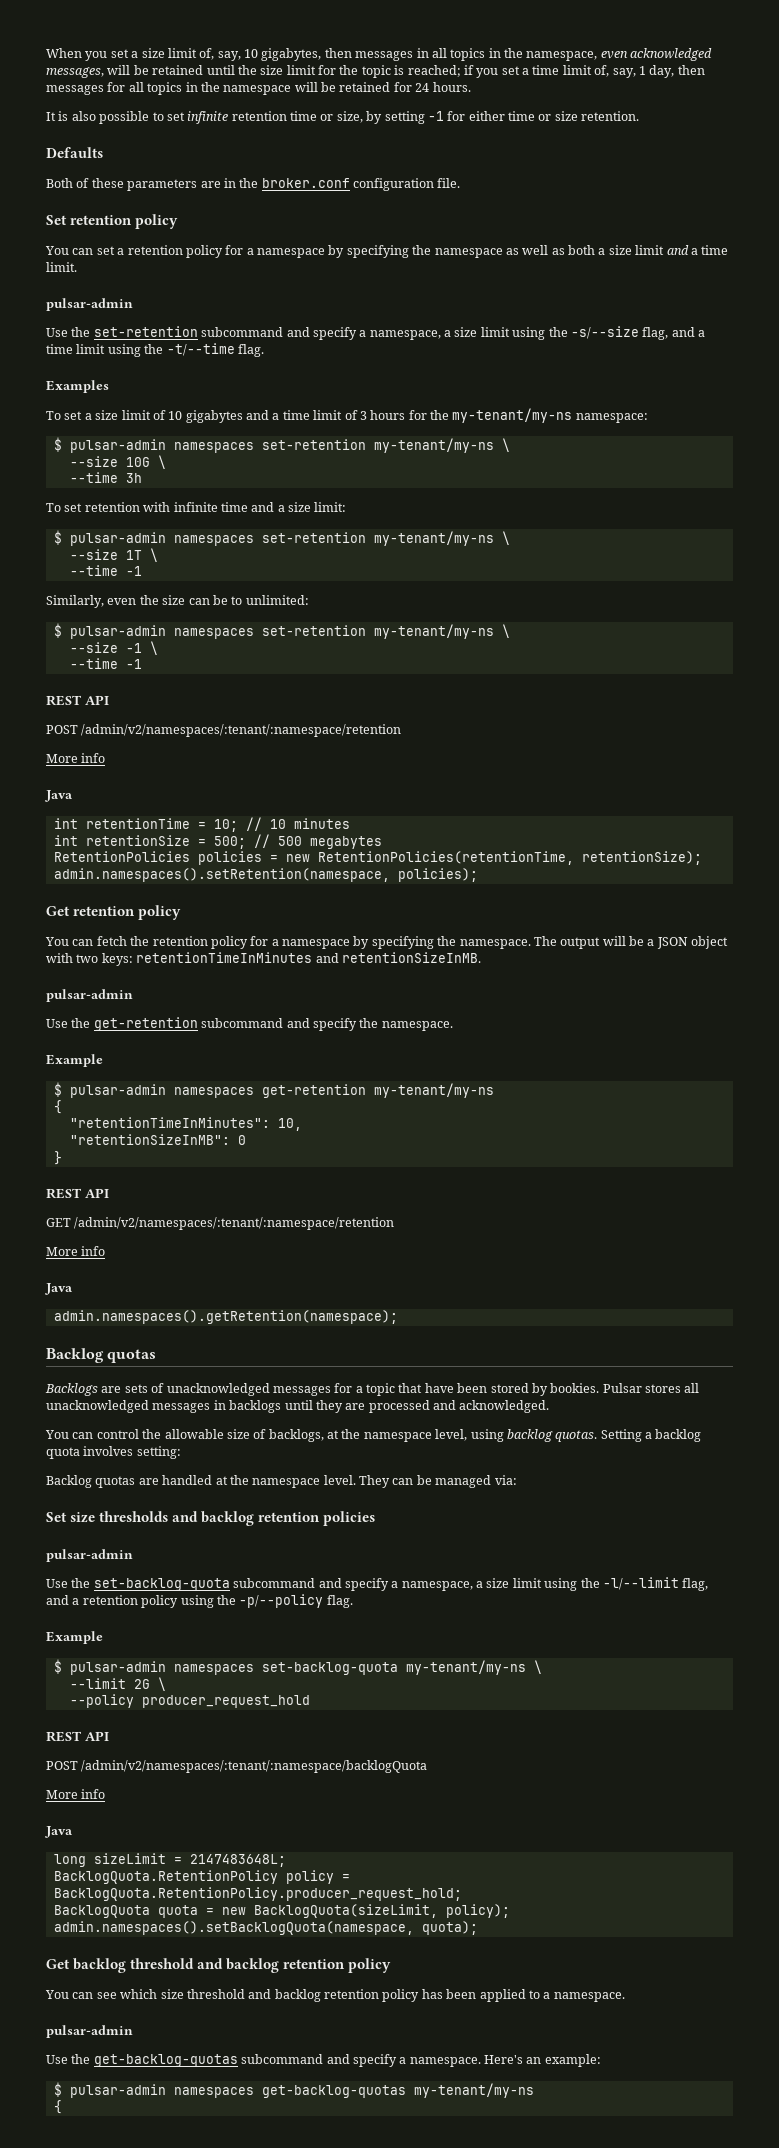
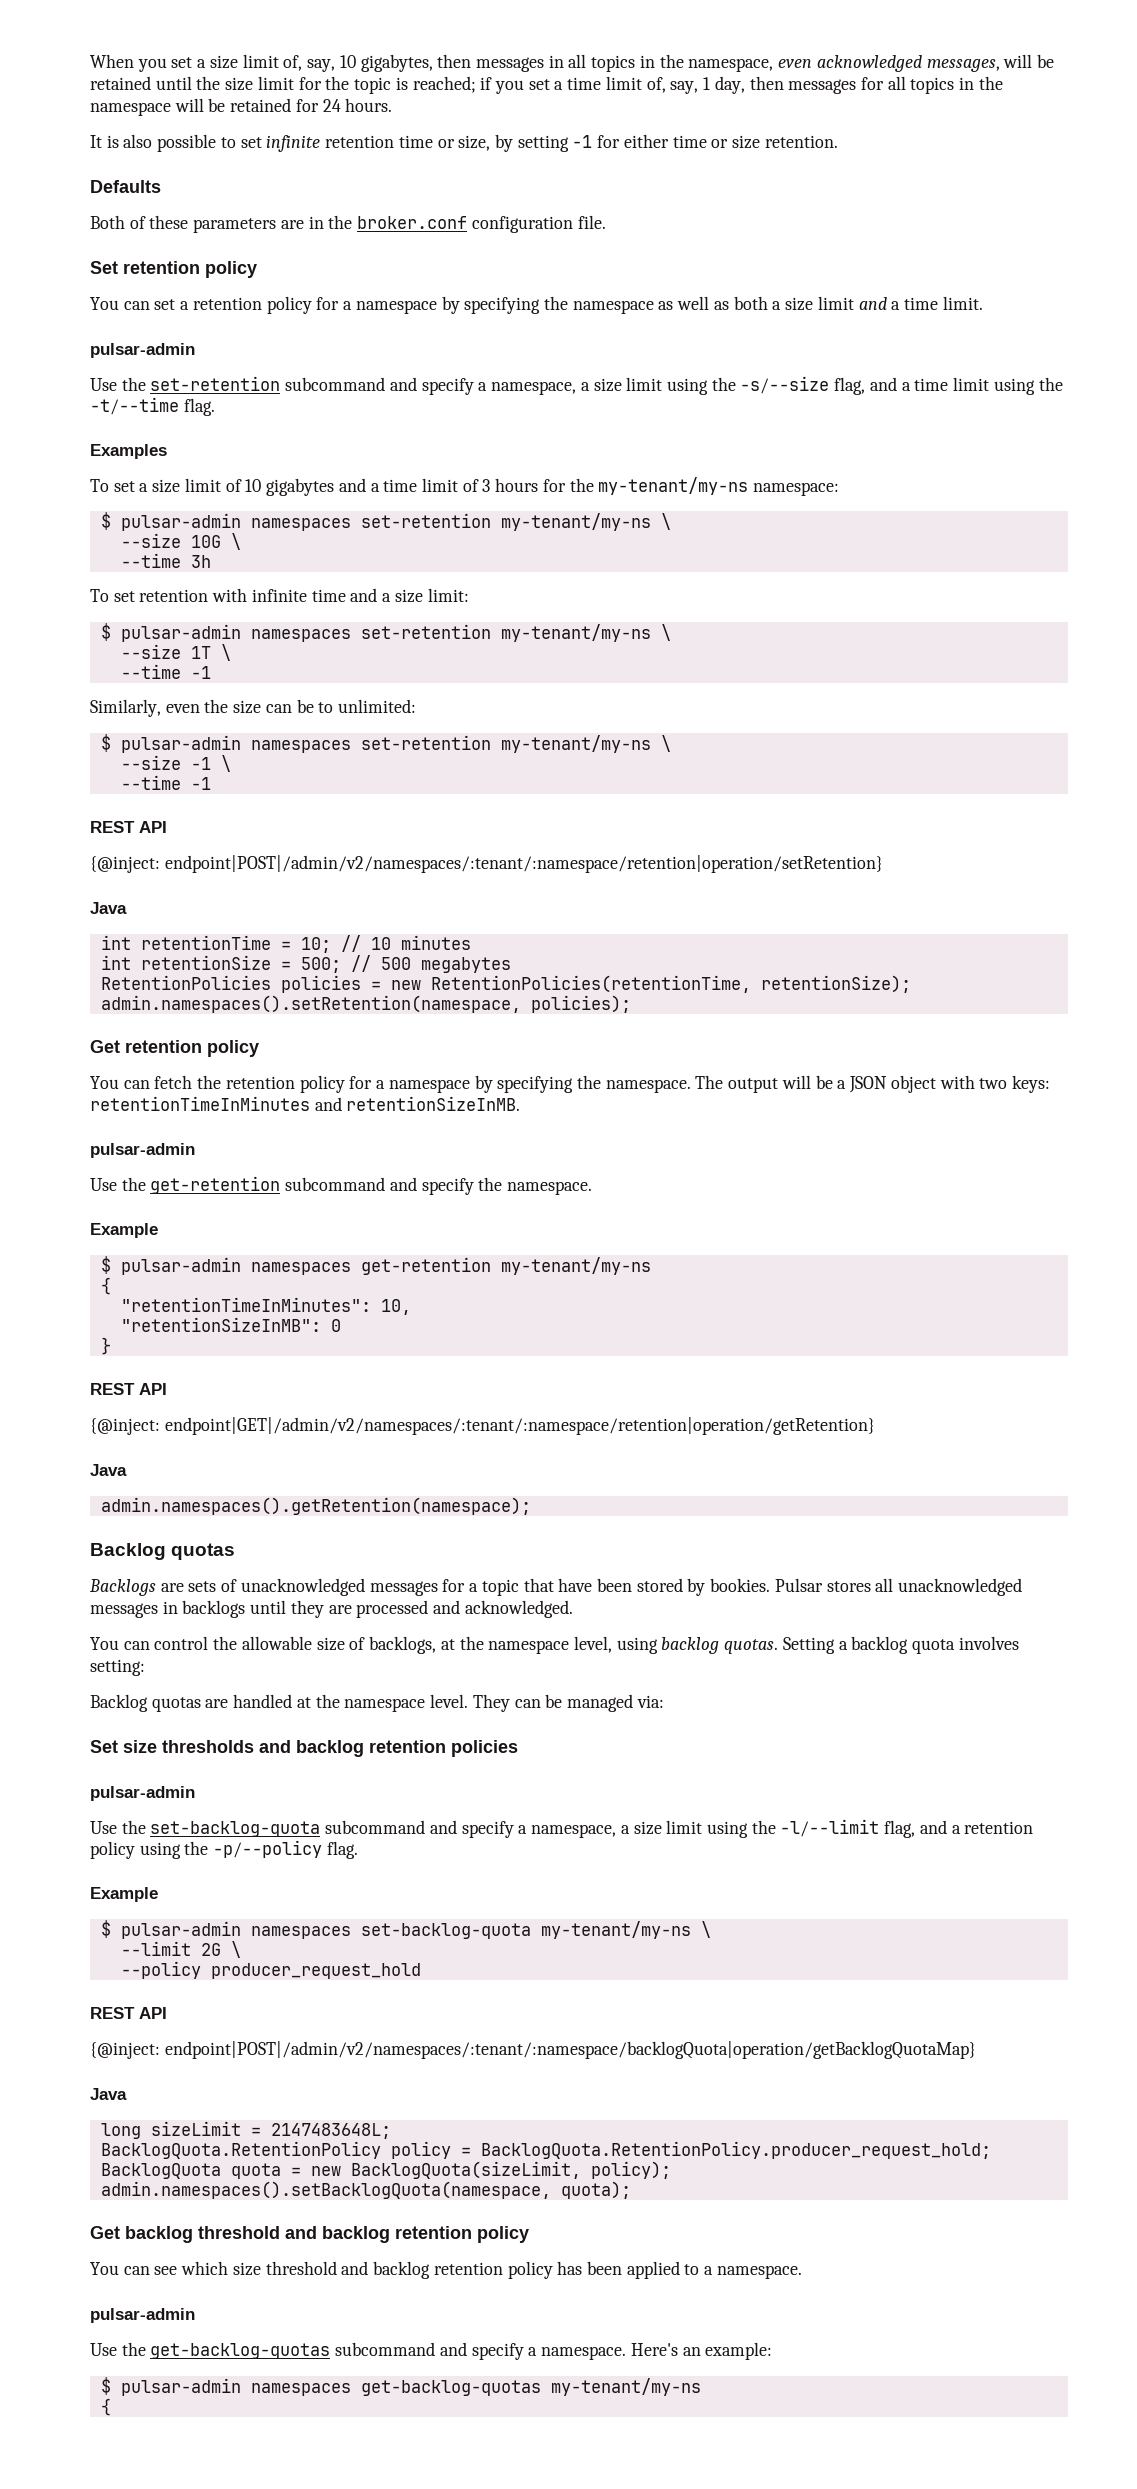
- POST /admin/v2/namespaces/:tenant/:namespace/retention
- More info
+ {@inject: endpoint|POST|/admin/v2/namespaces/:tenant/:namespace/retention|operation/setRetention}
- GET /admin/v2/namespaces/:tenant/:namespace/retention
- More info
+ {@inject: endpoint|GET|/admin/v2/namespaces/:tenant/:namespace/retention|operation/getRetention}
- POST /admin/v2/namespaces/:tenant/:namespace/backlogQuota
- More info
+ {@inject: endpoint|POST|/admin/v2/namespaces/:tenant/:namespace/backlogQuota|operation/getBacklogQuotaMap}

